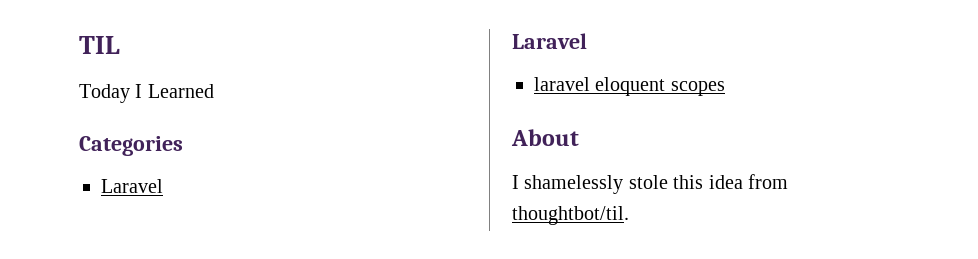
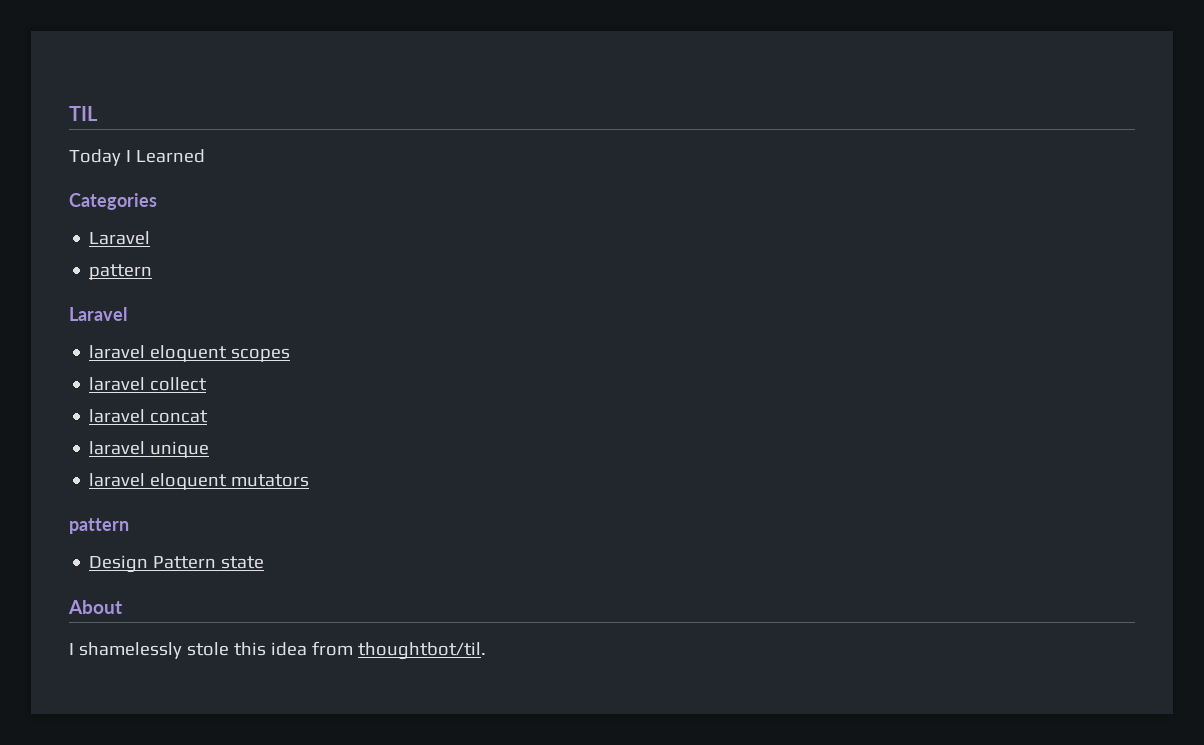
  Categories
  Laravel
+ pattern
+ laravel collect
+ laravel concat
+ laravel unique
+ laravel eloquent mutators
+ pattern
+ Design Pattern state

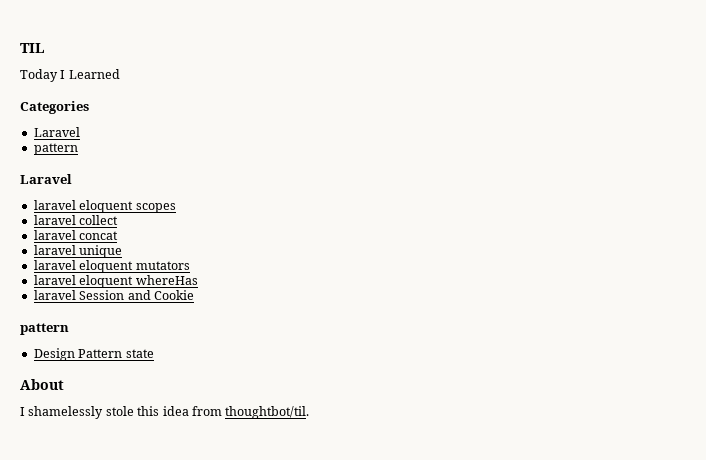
+ laravel eloquent whereHas
+ laravel Session and Cookie

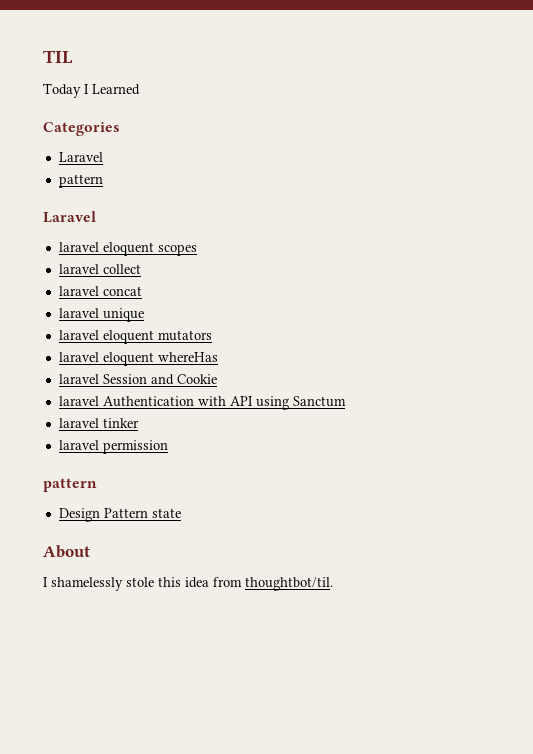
+ laravel Authentication with API using Sanctum
+ laravel tinker
+ laravel permission

